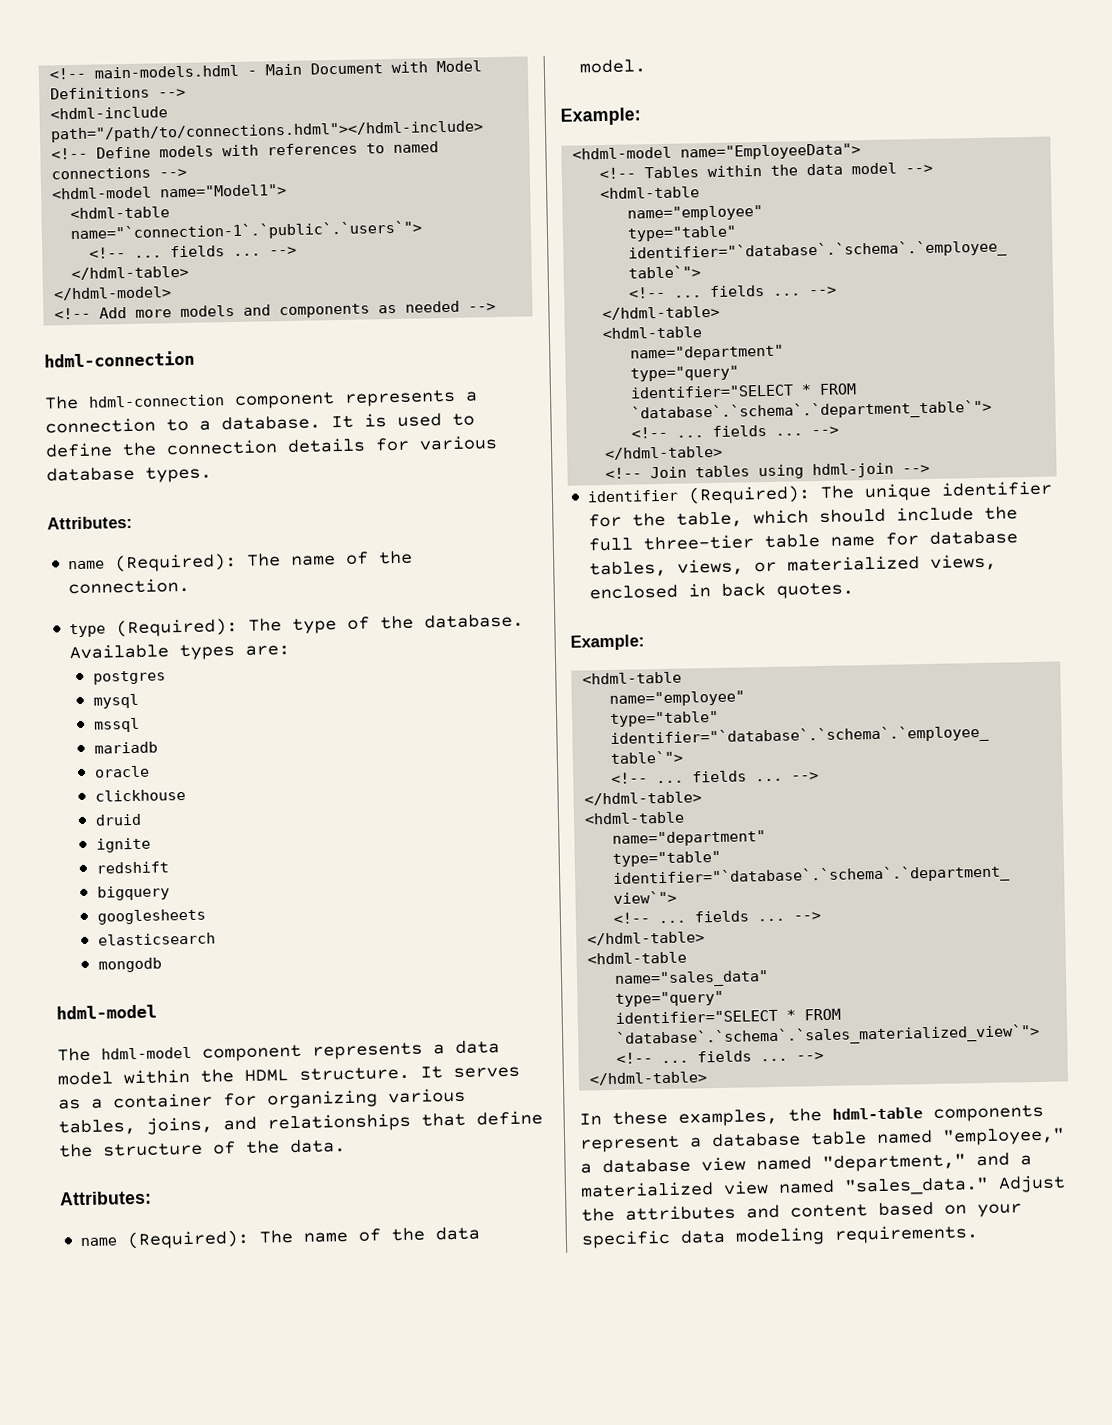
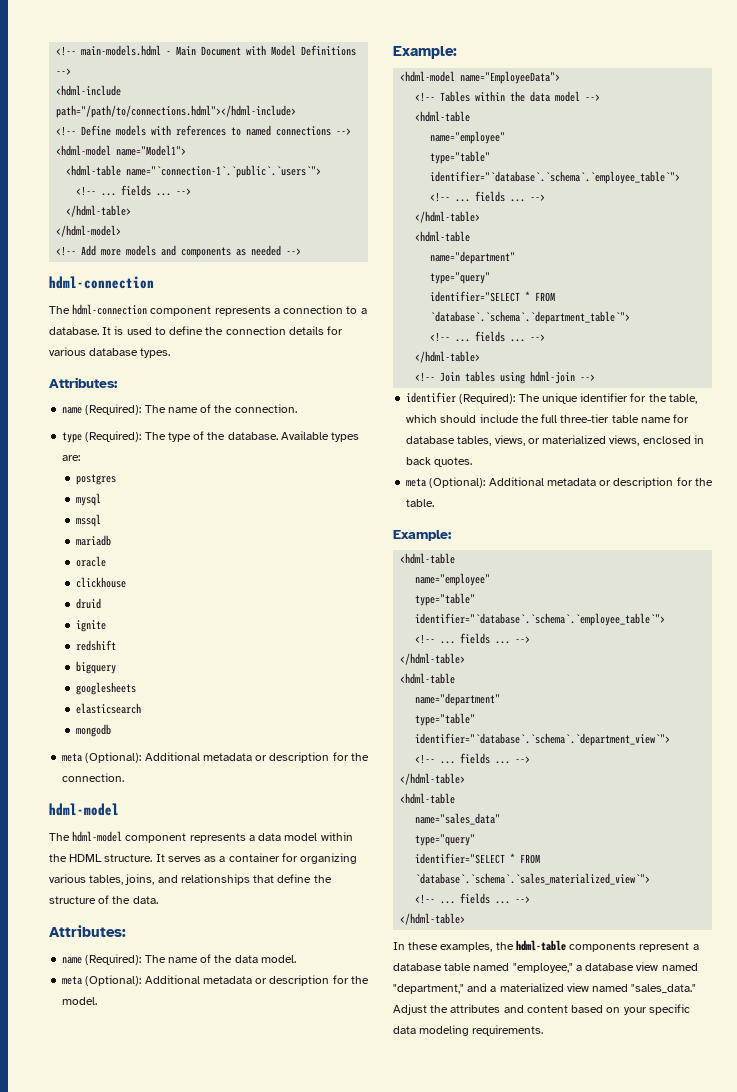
+ meta (Optional): Additional metadata or description for the connection.
+ meta (Optional): Additional metadata or description for the model.
+ meta (Optional): Additional metadata or description for the table.

